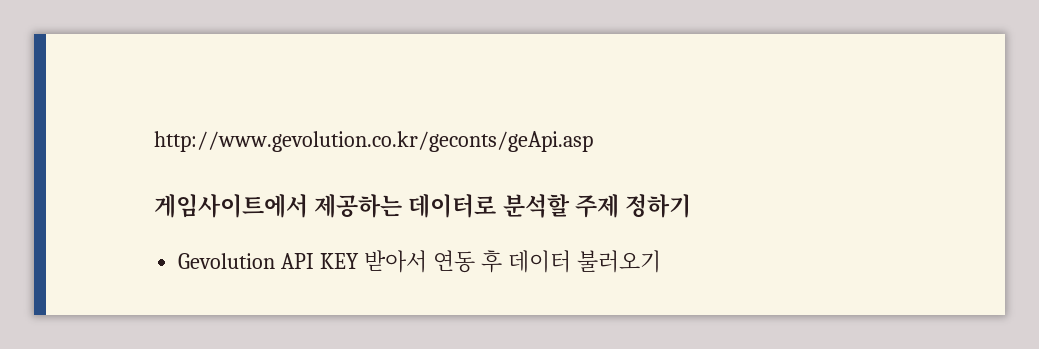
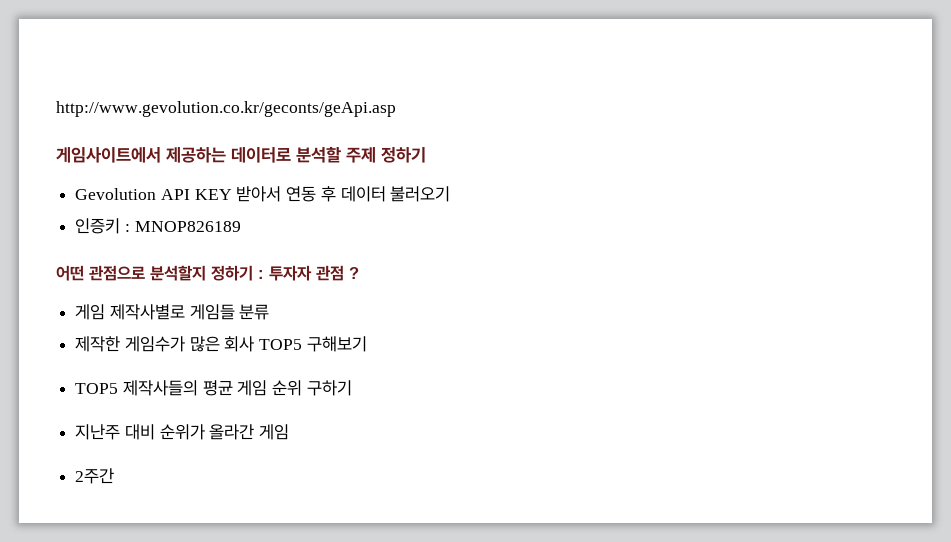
+ 인증키 : MNOP826189
+ 어떤 관점으로 분석할지 정하기 : 투자자 관점 ?
+ 게임 제작사별로 게임들 분류
+ 제작한 게임수가 많은 회사 TOP5 구해보기
+ TOP5 제작사들의 평균 게임 순위 구하기
+ 지난주 대비 순위가 올라간 게임
+ 2주간

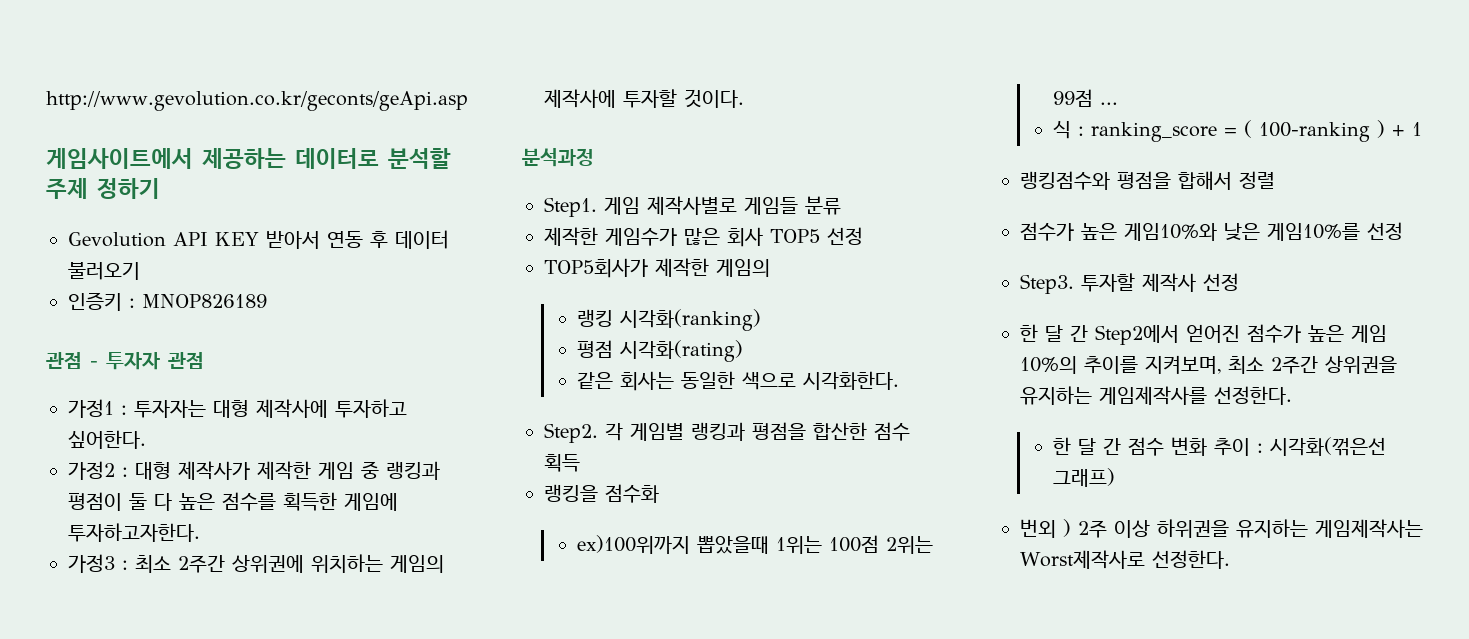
- 어떤 관점으로 분석할지 정하기 : 투자자 관점 ?
- 게임 제작사별로 게임들 분류
+ 관점 - 투자자 관점
+ 가정1 : 투자자는 대형 제작사에 투자하고 싶어한다.
+ 가정2 : 대형 제작사가 제작한 게임 중 랭킹과 평점이 둘 다 높은 점수를 획득한 게임에 투자하고자한다.
+ 가정3 : 최소 2주간 상위권에 위치하는 게임의 제작사에 투자할 것이다.
+ 분석과정
+ Step1. 게임 제작사별로 게임들 분류
- 제작한 게임수가 많은 회사 TOP5 구해보기
- TOP5 제작사들의 평균 게임 순위 구하기
- 지난주 대비 순위가 올라간 게임
- 2주간
+ 제작한 게임수가 많은 회사 TOP5 선정
+ TOP5회사가 제작한 게임의
+ 랭킹 시각화(ranking)
+ 평점 시각화(rating)
+ 같은 회사는 동일한 색으로 시각화한다.
+ Step2. 각 게임별 랭킹과 평점을 합산한 점수 획득
+ 랭킹을 점수화
+ ex)100위까지 뽑았을때 1위는 100점 2위는 99점 ...
+ 식 : ranking_score = ( 100-ranking ) + 1
+ 랭킹점수와 평점을 합해서 정렬
+ 점수가 높은 게임10%와 낮은 게임10%를 선정
+ Step3. 투자할 제작사 선정
+ 한 달 간 Step2에서 얻어진 점수가 높은 게임 10%의 추이를 지켜보며, 최소 2주간 상위권을 유지하는 게임제작사를 선정한다.
+ 한 달 간 점수 변화 추이 : 시각화(꺾은선 그래프)
+ 번외 ) 2주 이상 하위권을 유지하는 게임제작사는 Worst제작사로 선정한다.

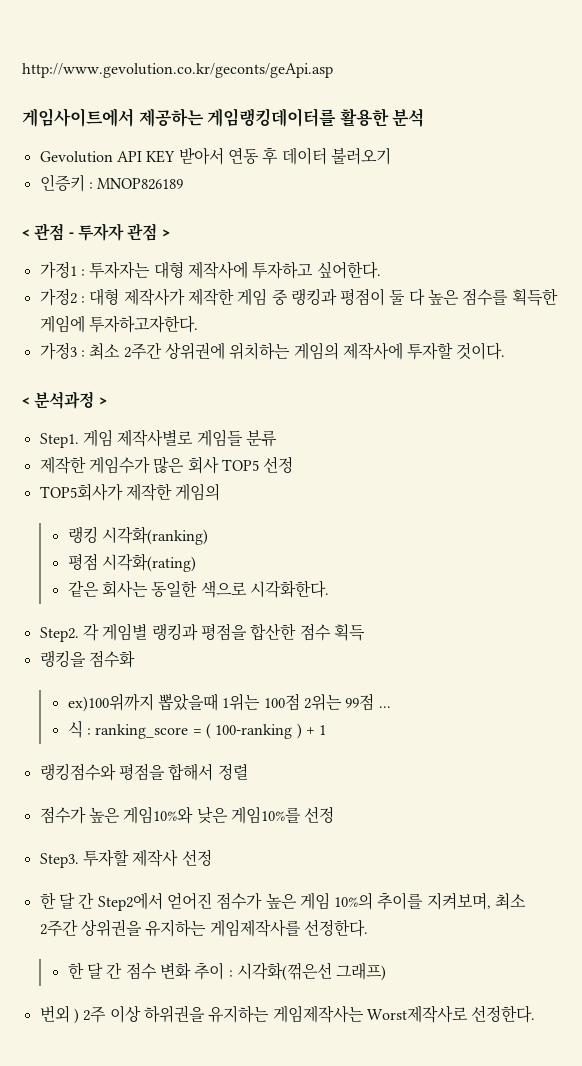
- 게임사이트에서 제공하는 데이터로 분석할 주제 정하기
+ 게임사이트에서 제공하는 게임랭킹데이터를 활용한 분석
- 관점 - 투자자 관점
+ < 관점 - 투자자 관점 >
- 분석과정
+ < 분석과정 >

